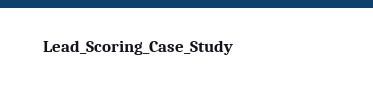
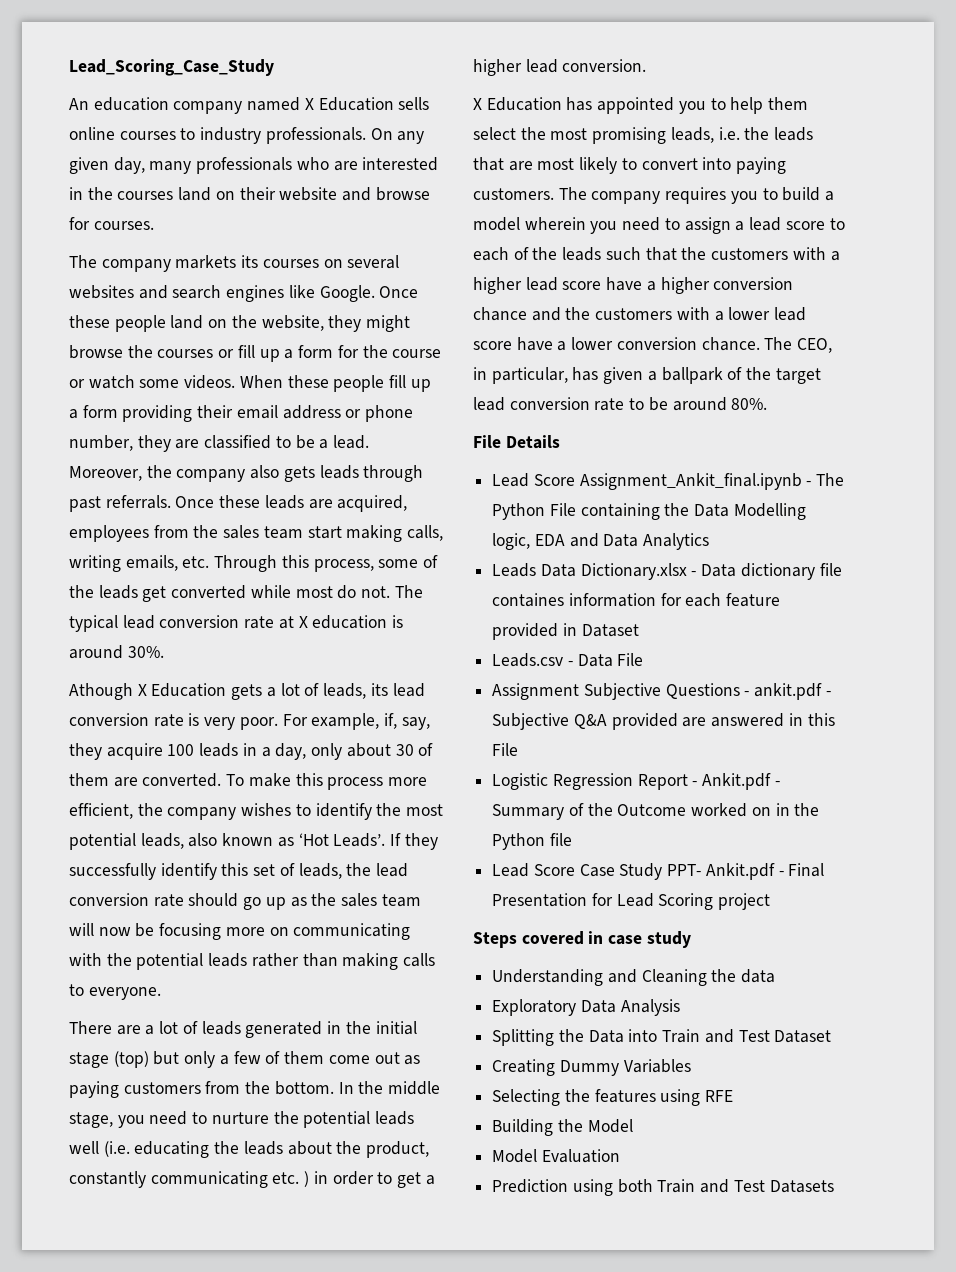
+ An education company named X Education sells online courses to industry professionals. On any given day, many professionals who are interested in the courses land on their website and browse for courses.
+ The company markets its courses on several websites and search engines like Google. Once these people land on the website, they might browse the courses or fill up a form for the course or watch some videos. When these people fill up a form providing their email address or phone number, they are classified to be a lead. Moreover, the company also gets leads through past referrals. Once these leads are acquired, employees from the sales team start making calls, writing emails, etc. Through this process, some of the leads get converted while most do not. The typical lead conversion rate at X education is around 30%.
+ Athough X Education gets a lot of leads, its lead conversion rate is very poor. For example, if, say, they acquire 100 leads in a day, only about 30 of them are converted. To make this process more efficient, the company wishes to identify the most potential leads, also known as ‘Hot Leads’. If they successfully identify this set of leads, the lead conversion rate should go up as the sales team will now be focusing more on communicating with the potential leads rather than making calls to everyone.
+ There are a lot of leads generated in the initial stage (top) but only a few of them come out as paying customers from the bottom. In the middle stage, you need to nurture the potential leads well (i.e. educating the leads about the product, constantly communicating etc. ) in order to get a higher lead conversion.
+ X Education has appointed you to help them select the most promising leads, i.e. the leads that are most likely to convert into paying customers. The company requires you to build a model wherein you need to assign a lead score to each of the leads such that the customers with a higher lead score have a higher conversion chance and the customers with a lower lead score have a lower conversion chance. The CEO, in particular, has given a ballpark of the target lead conversion rate to be around 80%.
+ File Details
+ Lead Score Assignment_Ankit_final.ipynb - The Python File containing the Data Modelling logic, EDA and Data Analytics
+ Leads Data Dictionary.xlsx - Data dictionary file containes information for each feature provided in Dataset
+ Leads.csv - Data File
+ Assignment Subjective Questions - ankit.pdf - Subjective Q&A provided are answered in this File
+ Logistic Regression Report - Ankit.pdf - Summary of the Outcome worked on in the Python file
+ Lead Score Case Study PPT- Ankit.pdf - Final Presentation for Lead Scoring project
+ Steps covered in case study
+ Understanding and Cleaning the data
+ Exploratory Data Analysis
+ Splitting the Data into Train and Test Dataset
+ Creating Dummy Variables
+ Selecting the features using RFE
+ Building the Model
+ Model Evaluation
+ Prediction using both Train and Test Datasets

